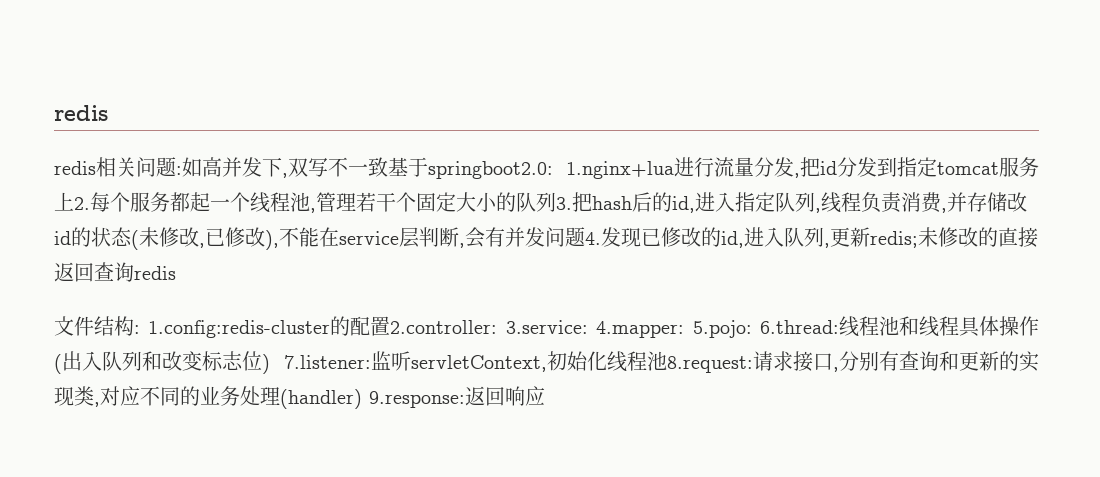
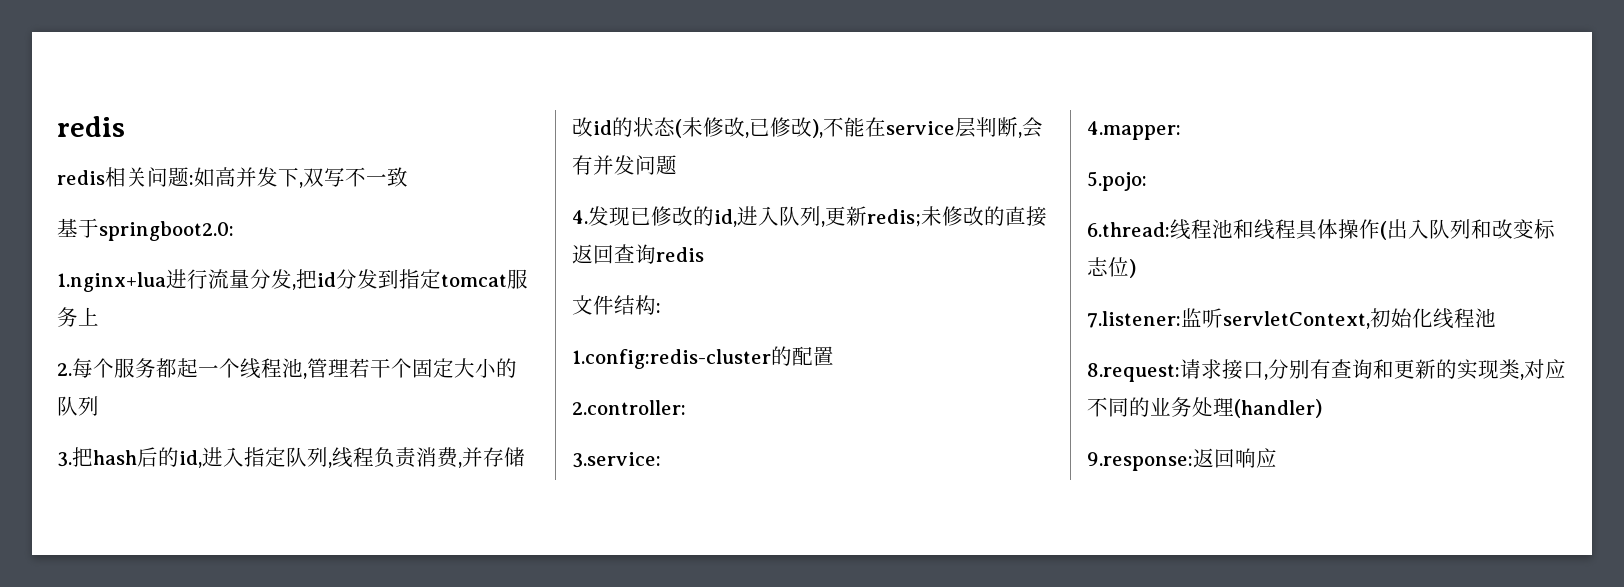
- 如高并发下,双写不一致基于springboot2.0: 1.nginx+lua进行流量分发,把id分发到指定tomcat服务上2.每个服务都起一个线程池,管理若干个固定大小的队列3.把hash后的id,进入指定队列,线程负责消费,并存储改id的状态(未修改,已修改),不能在service层判断,会有并发问题4.发现已修改的id,进入队列,更新redis;
+ 如高并发下,双写不一致
+ 基于springboot2.0:
+ 1.nginx+lua进行流量分发,把id分发到指定tomcat服务上
+ 2.每个服务都起一个线程池,管理若干个固定大小的队列
+ 3.把hash后的id,进入指定队列,线程负责消费,并存储改id的状态(未修改,已修改),不能在service层判断,会有并发问题
+ 4.发现已修改的id,进入队列,更新redis;
- 文件结构: 1.config:redis-cluster的配置2.controller: 3.service: 4.mapper: 5.pojo: 6.thread:线程池和线程具体操作(出入队列和改变标志位) 7.listener:监听servletContext,初始化线程池8.request:请求接口,分别有查询和更新的实现类,对应不同的业务处理(handler) 9.response:返回响应
+ 文件结构:
+ 1.config:redis-cluster的配置
+ 2.controller:
+ 3.service:
+ 4.mapper:
+ 5.pojo:
+ 6.thread:线程池和线程具体操作(出入队列和改变标志位)
+ 7.listener:监听servletContext,初始化线程池
+ 8.request:请求接口,分别有查询和更新的实现类,对应不同的业务处理(handler)
+ 9.response:返回响应

